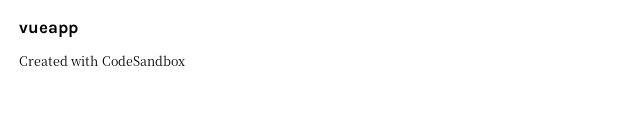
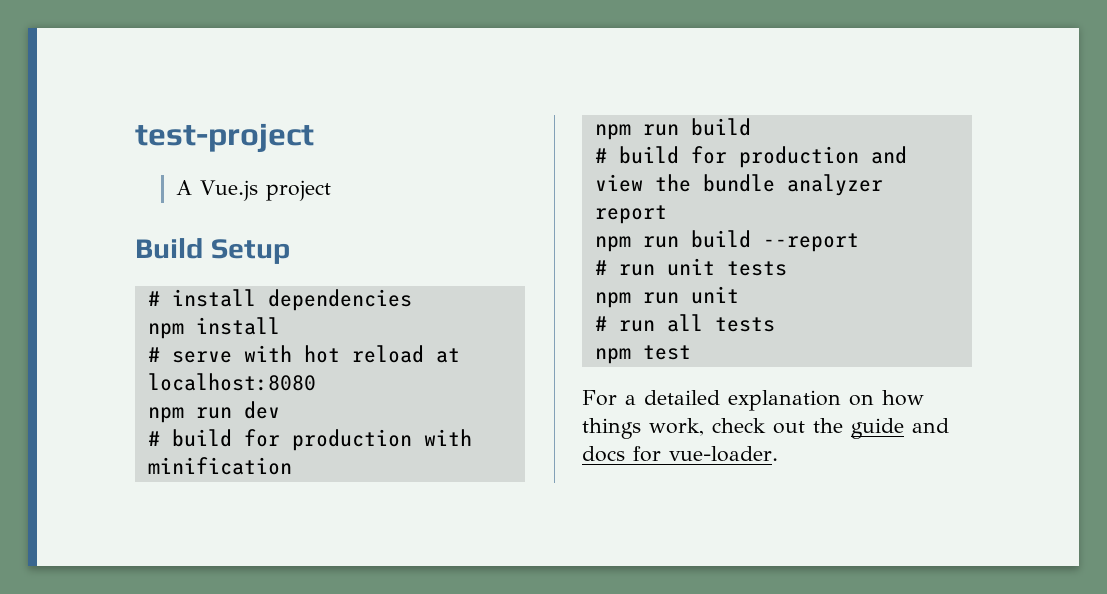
- vueapp
- Created with CodeSandbox
+ test-project
+ A Vue.js project
+ Build Setup
+ # install dependencies
+ npm install
+ # serve with hot reload at localhost:8080
+ npm run dev
+ # build for production with minification
+ npm run build
+ # build for production and view the bundle analyzer report
+ npm run build --report
+ # run unit tests
+ npm run unit
+ # run all tests
+ npm test
+ For a detailed explanation on how things work, check out the guide and docs for vue-loader.

